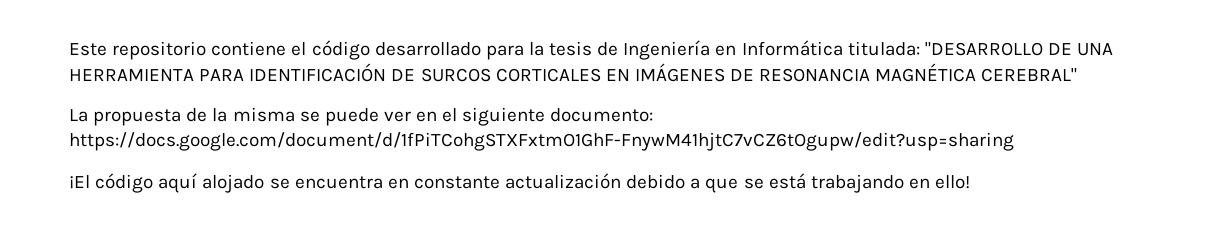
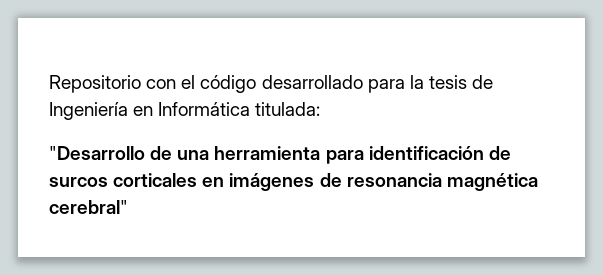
- Este repositorio contiene el código desarrollado para la tesis de Ingeniería en Informática titulada: "DESARROLLO DE UNA HERRAMIENTA PARA IDENTIFICACIÓN DE SURCOS CORTICALES EN IMÁGENES DE RESONANCIA MAGNÉTICA CEREBRAL"
- La propuesta de la misma se puede ver en el siguiente documento: https://docs.google.com/document/d/1fPiTCohgSTXFxtmO1GhF-FnywM41hjtC7vCZ6tOgupw/edit?usp=sharing
- ¡El código aquí alojado se encuentra en constante actualización debido a que se está trabajando en ello!
+ Repositorio con el código desarrollado para la tesis de Ingeniería en Informática titulada:
+ "Desarrollo de una herramienta para identificación de surcos corticales en imágenes de resonancia magnética cerebral"

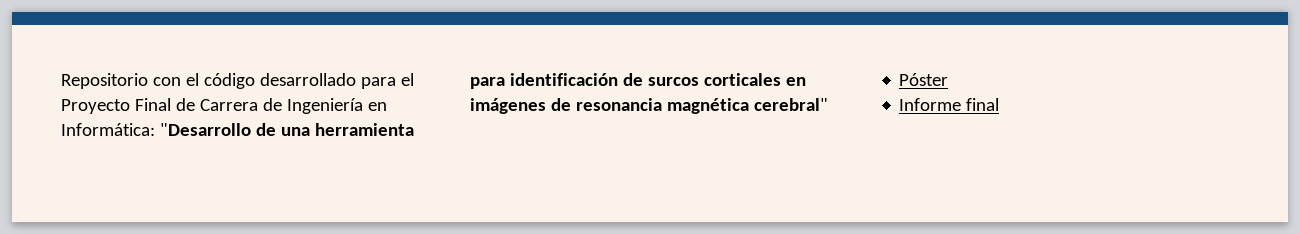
- Repositorio con el código desarrollado para la tesis de Ingeniería en Informática titulada:
- "Desarrollo de una herramienta para identificación de surcos corticales en imágenes de resonancia magnética cerebral"
+ Repositorio con el código desarrollado para el Proyecto Final de Carrera de Ingeniería en Informática: "Desarrollo de una herramienta para identificación de surcos corticales en imágenes de resonancia magnética cerebral"
+ Póster
+ Informe final

